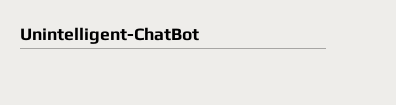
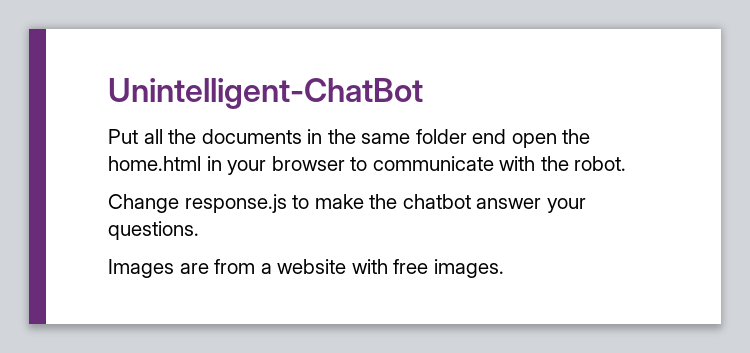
+ Put all the documents in the same folder end open the home.html in your browser to communicate with the robot.
+ Change response.js to make the chatbot answer your questions.
+ Images are from a website with free images.

